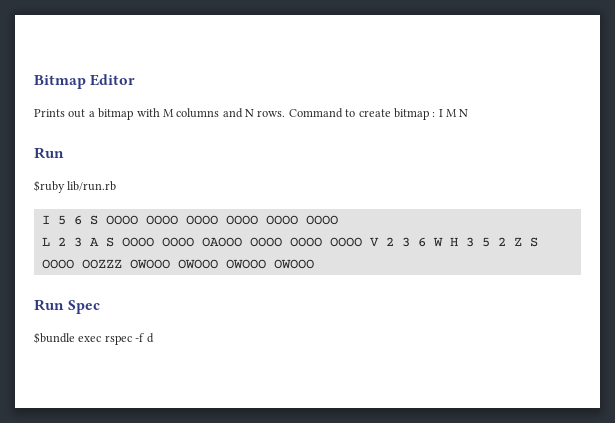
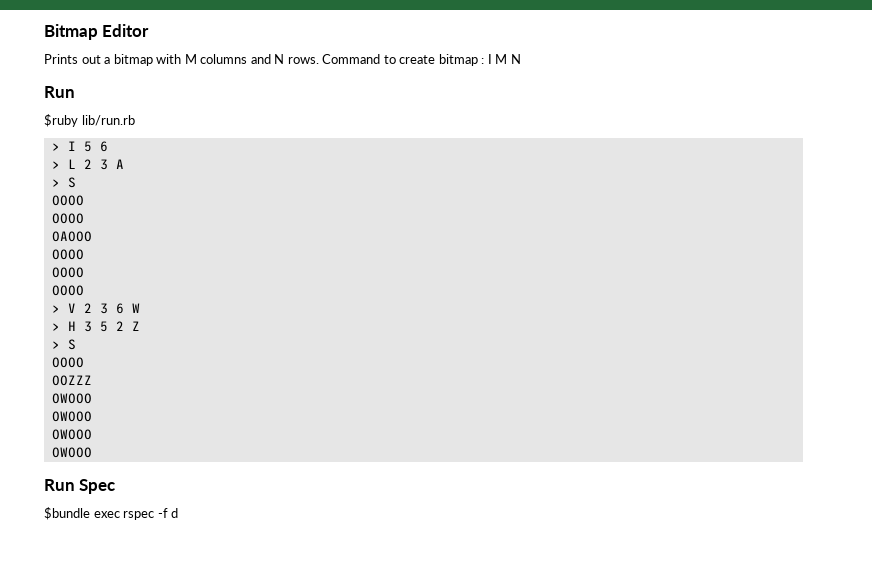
- I 5 6 S OOOO OOOO OOOO OOOO OOOO OOOO
- L 2 3 A S OOOO OOOO OAOOO OOOO OOOO OOOO V 2 3 6 W H 3 5 2 Z S OOOO OOZZZ OWOOO OWOOO OWOOO OWOOO
+ > I 5 6
+ > L 2 3 A
+ > S
+ OOOO
+ OOOO
+ OAOOO
+ OOOO
+ OOOO
+ OOOO
+ > V 2 3 6 W
+ > H 3 5 2 Z
+ > S
+ OOOO
+ OOZZZ
+ OWOOO
+ OWOOO
+ OWOOO
+ OWOOO

